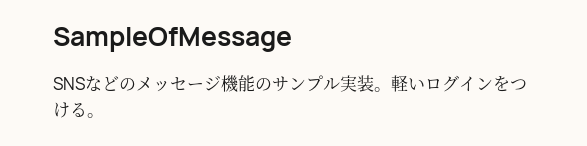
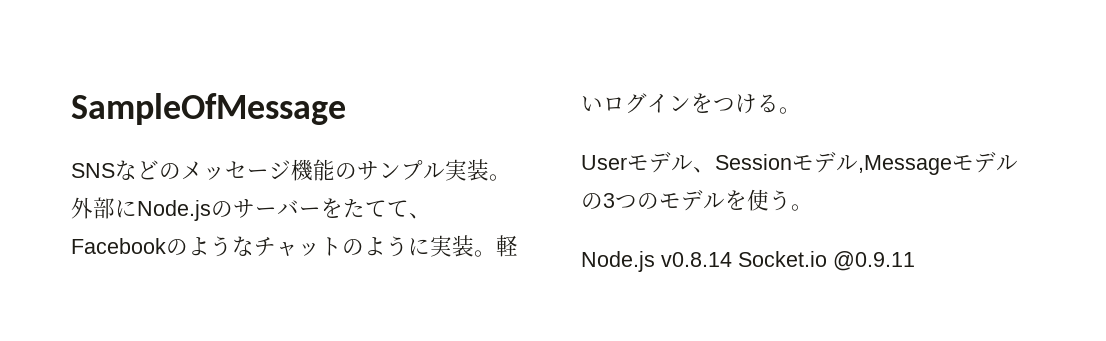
+ 外部にNode.jsのサーバーをたてて、Facebookのようなチャットのように実装。
+ Userモデル、Sessionモデル,Messageモデルの3つのモデルを使う。
+ Node.js v0.8.14 Socket.io @0.9.11

